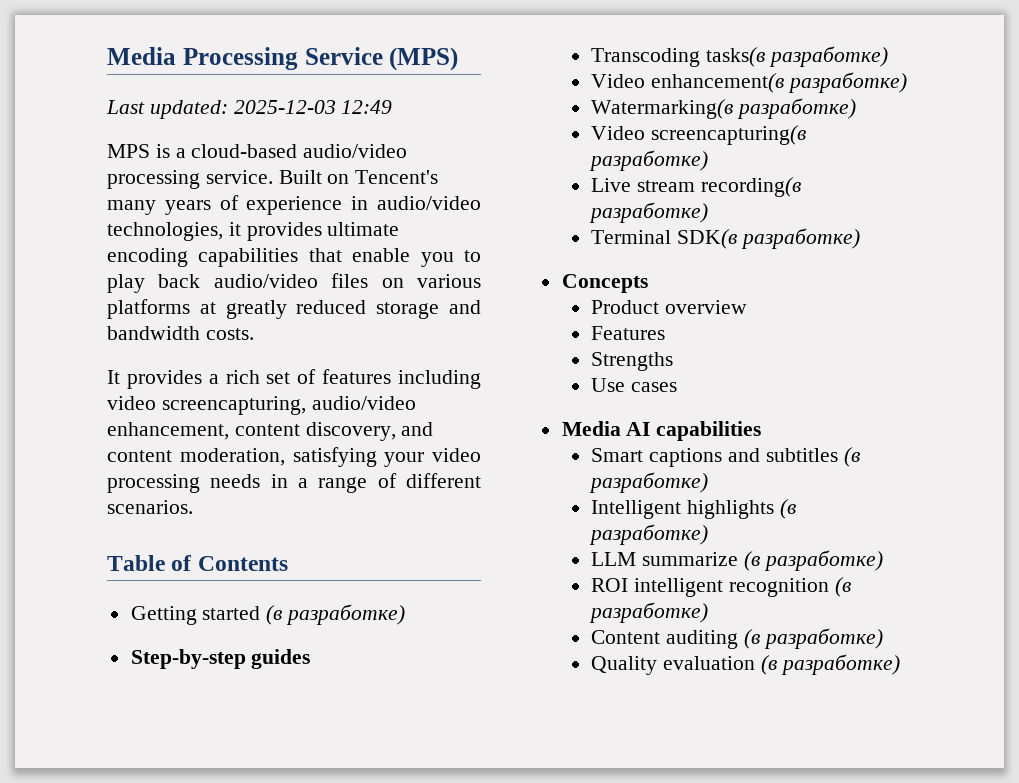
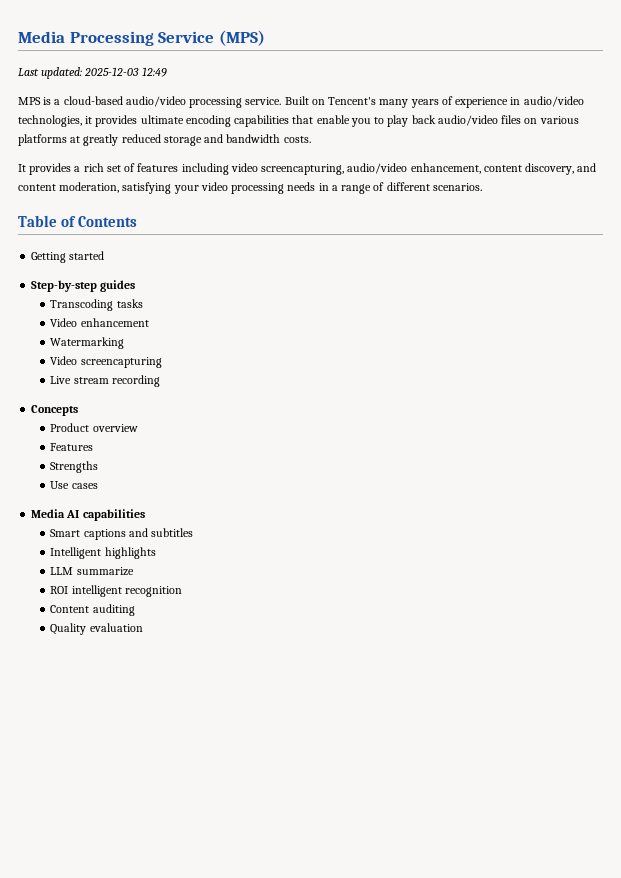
- Getting started (в разработке)
+ Getting started
- Transcoding tasks(в разработке)
- Video enhancement(в разработке)
- Watermarking(в разработке)
- Video screencapturing(в разработке)
+ Transcoding tasks
+ Video enhancement
+ Watermarking
+ Video screencapturing
- Live stream recording(в разработке)
- Terminal SDK(в разработке)
+ Live stream recording
- Smart captions and subtitles (в разработке)
+ Smart captions and subtitles
- Intelligent highlights (в разработке)
+ Intelligent highlights
- LLM summarize (в разработке)
+ LLM summarize
- ROI intelligent recognition (в разработке)
+ ROI intelligent recognition
- Content auditing (в разработке)
+ Content auditing
- Quality evaluation (в разработке)
+ Quality evaluation

